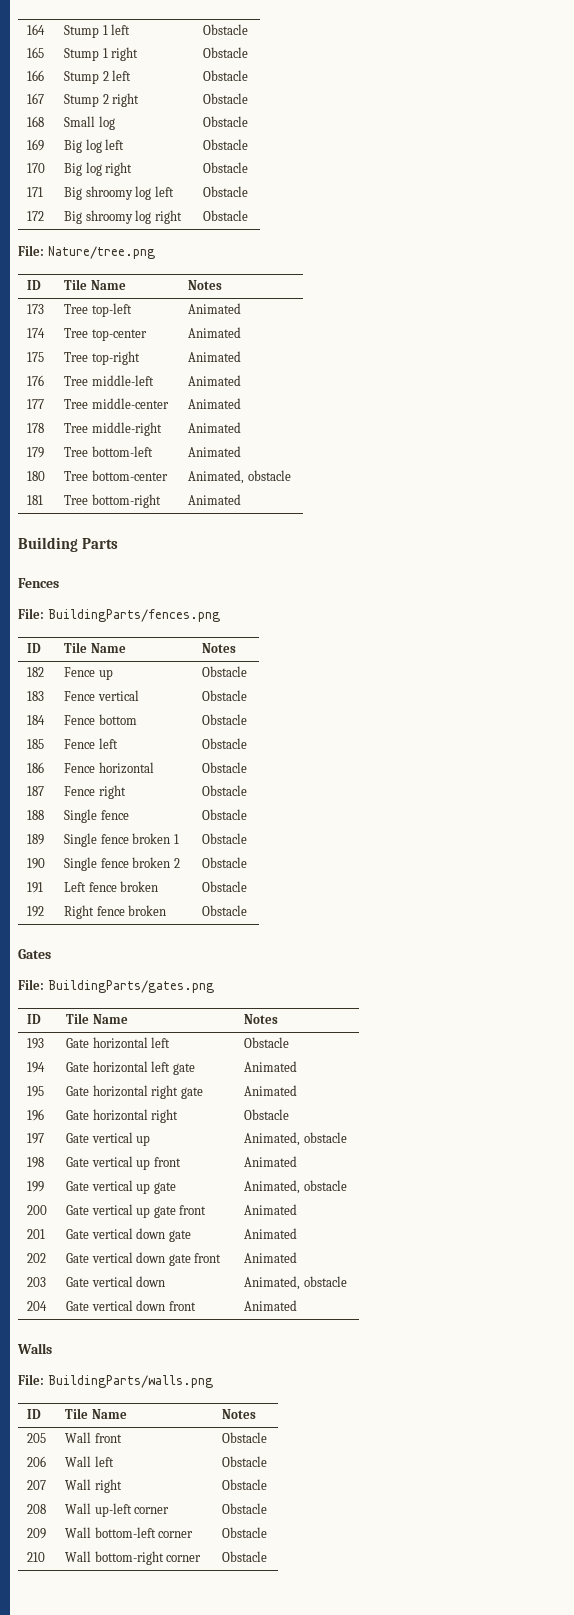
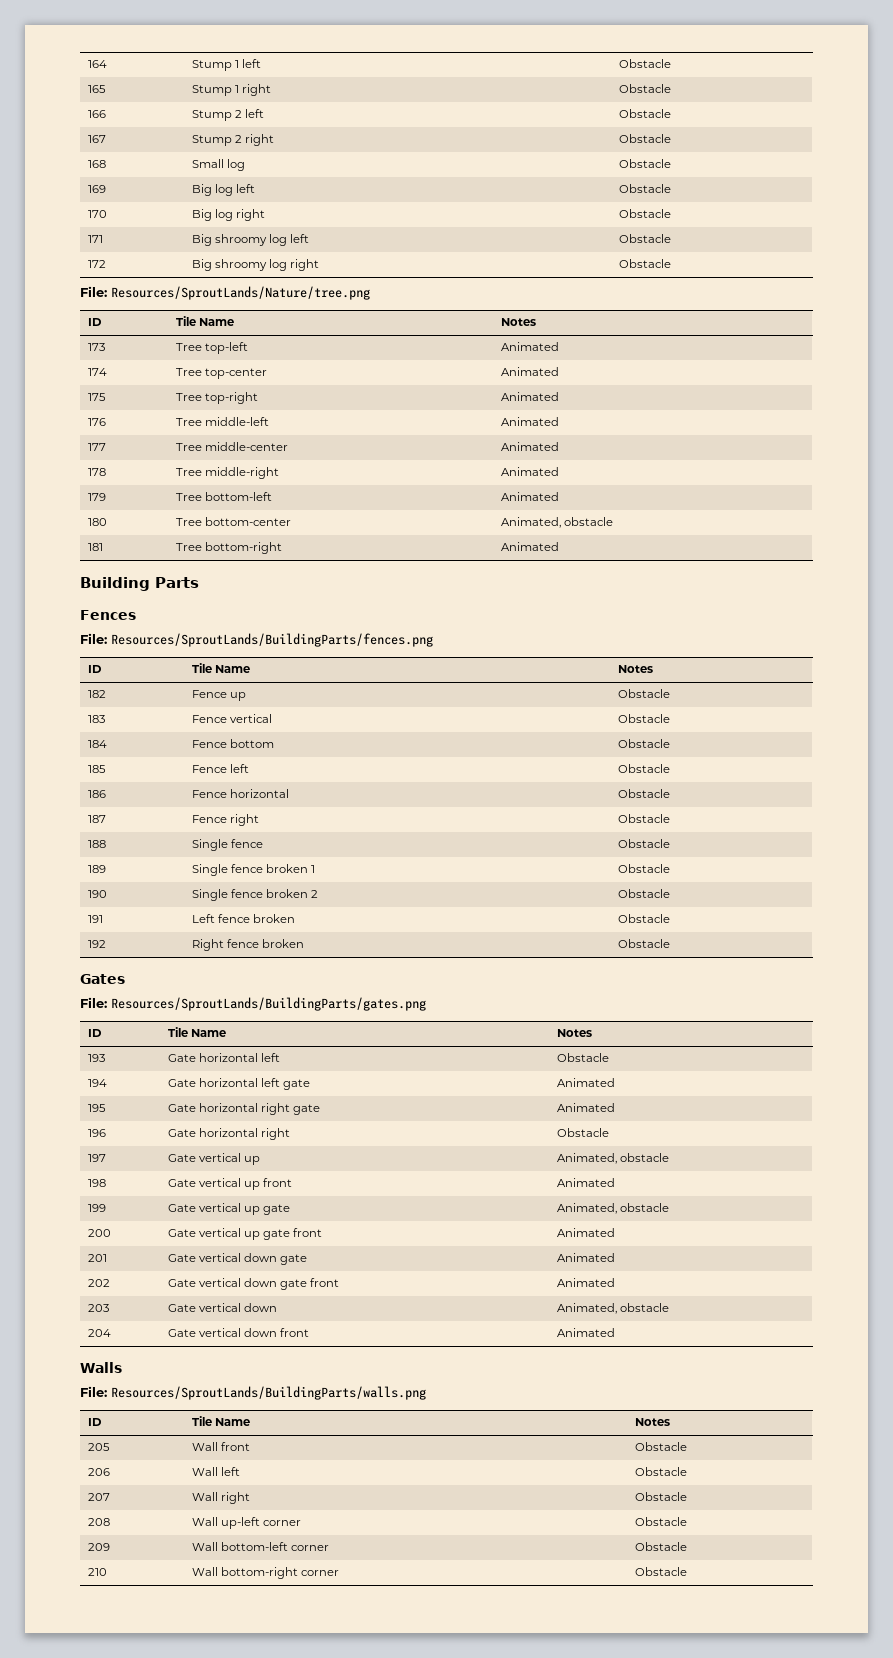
- File: Nature/tree.png
+ File: Resources/SproutLands/Nature/tree.png
- File: BuildingParts/fences.png
+ File: Resources/SproutLands/BuildingParts/fences.png
- File: BuildingParts/gates.png
+ File: Resources/SproutLands/BuildingParts/gates.png
- File: BuildingParts/walls.png
+ File: Resources/SproutLands/BuildingParts/walls.png

